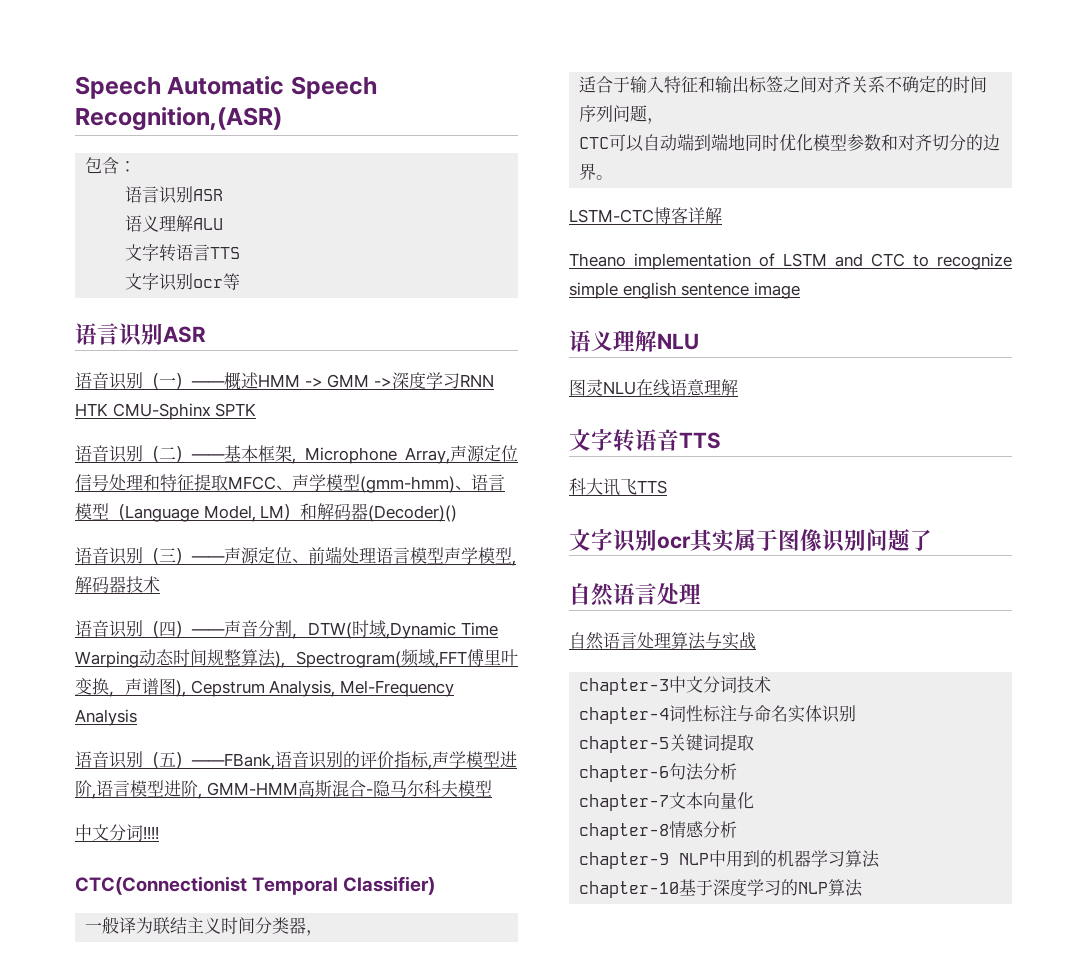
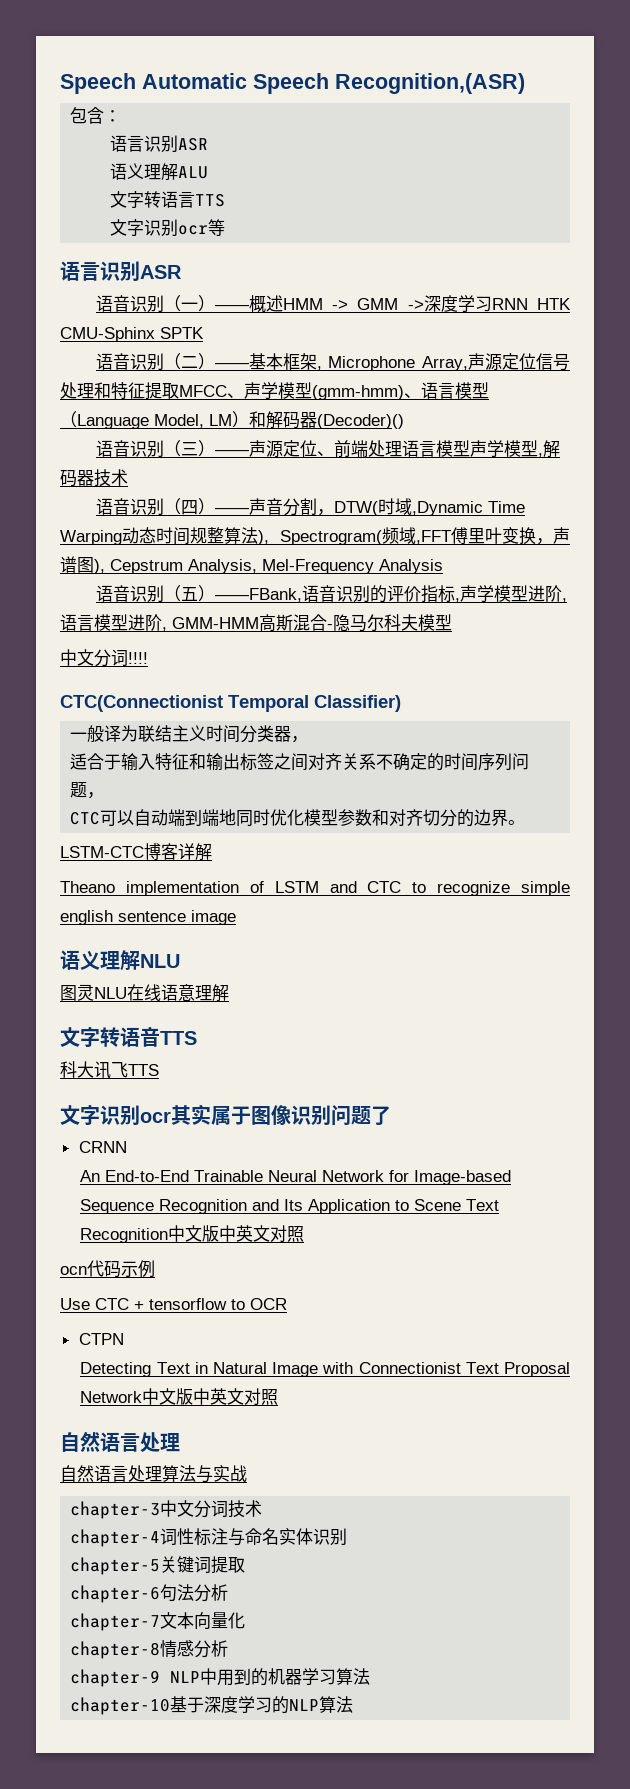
+ CRNN
+ An End-to-End Trainable Neural Network for Image-based Sequence Recognition and Its Application to Scene Text Recognition中文版中英文对照
+ ocn代码示例
+ Use CTC + tensorflow to OCR
+ CTPN
+ Detecting Text in Natural Image with Connectionist Text Proposal Network中文版中英文对照

